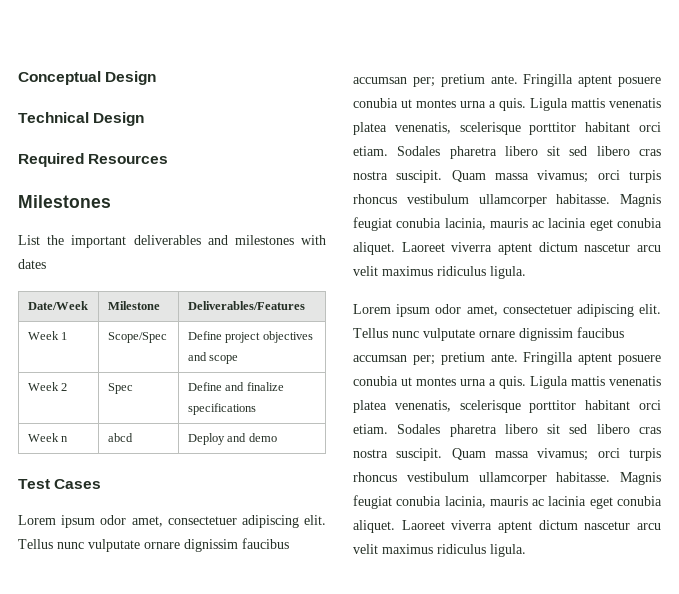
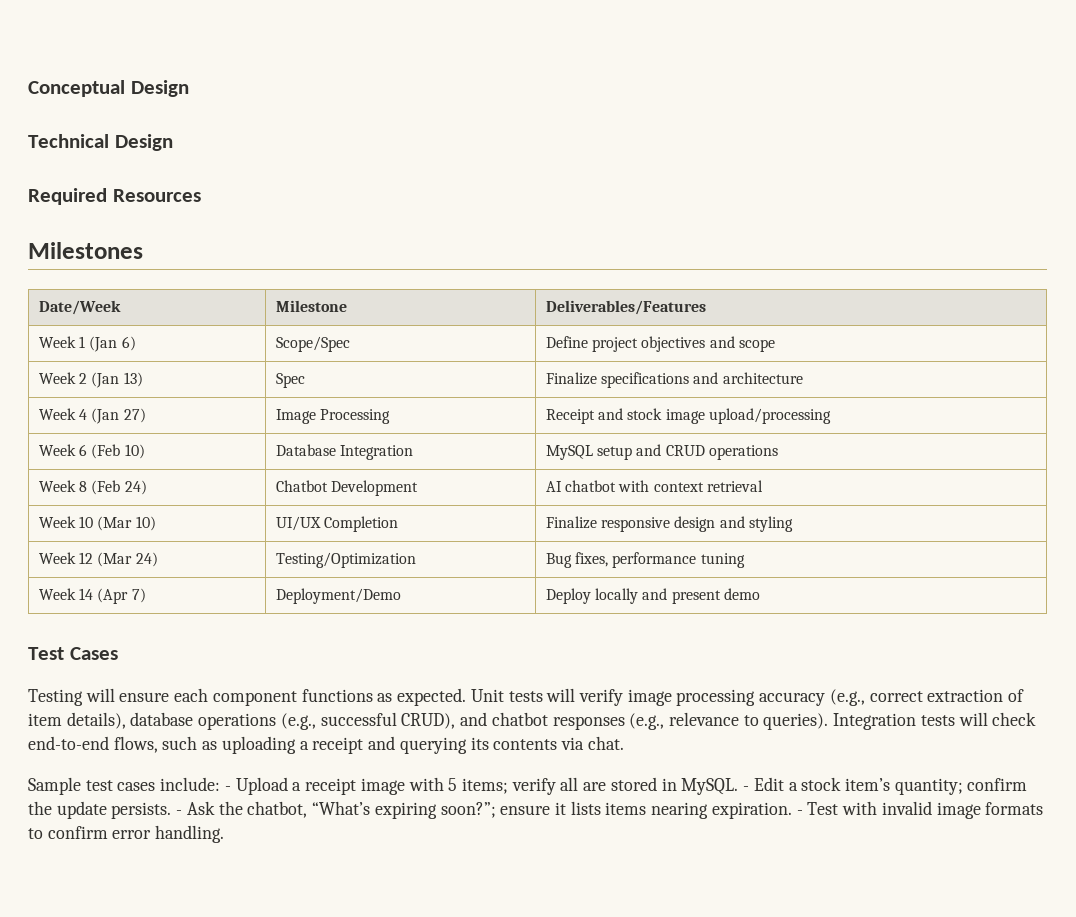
- List the important deliverables and milestones with dates
- Week 1 | Scope/Spec | Define project objectives and scope
+ Week 1 (Jan 6) | Scope/Spec | Define project objectives and scope
- Week 2 | Spec | Define and finalize specifications
- Week n | abcd | Deploy and demo
+ Week 2 (Jan 13) | Spec | Finalize specifications and architecture
+ Week 4 (Jan 27) | Image Processing | Receipt and stock image upload/processing
+ Week 6 (Feb 10) | Database Integration | MySQL setup and CRUD operations
+ Week 8 (Feb 24) | Chatbot Development | AI chatbot with context retrieval
+ Week 10 (Mar 10) | UI/UX Completion | Finalize responsive design and styling
+ Week 12 (Mar 24) | Testing/Optimization | Bug fixes, performance tuning
+ Week 14 (Apr 7) | Deployment/Demo | Deploy locally and present demo
  Test Cases
- Lorem ipsum odor amet, consectetuer adipiscing elit. Tellus nunc vulputate ornare dignissim faucibus accumsan per; pretium ante. Fringilla aptent posuere conubia ut montes urna a quis. Ligula mattis venenatis platea venenatis, scelerisque porttitor habitant orci etiam. Sodales pharetra libero sit sed libero cras nostra suscipit. Quam massa vivamus; orci turpis rhoncus vestibulum ullamcorper habitasse. Magnis feugiat conubia lacinia, mauris ac lacinia eget conubia aliquet. Laoreet viverra aptent dictum nascetur arcu velit maximus ridiculus ligula.
- Lorem ipsum odor amet, consectetuer adipiscing elit. Tellus nunc vulputate ornare dignissim faucibus accumsan per; pretium ante. Fringilla aptent posuere conubia ut montes urna a quis. Ligula mattis venenatis platea venenatis, scelerisque porttitor habitant orci etiam. Sodales pharetra libero sit sed libero cras nostra suscipit. Quam massa vivamus; orci turpis rhoncus vestibulum ullamcorper habitasse. Magnis feugiat conubia lacinia, mauris ac lacinia eget conubia aliquet. Laoreet viverra aptent dictum nascetur arcu velit maximus ridiculus ligula.
+ Testing will ensure each component functions as expected. Unit tests will verify image processing accuracy (e.g., correct extraction of item details), database operations (e.g., successful CRUD), and chatbot responses (e.g., relevance to queries). Integration tests will check end-to-end flows, such as uploading a receipt and querying its contents via chat.
+ Sample test cases include: - Upload a receipt image with 5 items; verify all are stored in MySQL. - Edit a stock item’s quantity; confirm the update persists. - Ask the chatbot, “What’s expiring soon?”; ensure it lists items nearing expiration. - Test with invalid image formats to confirm error handling.

